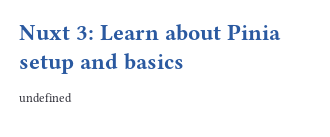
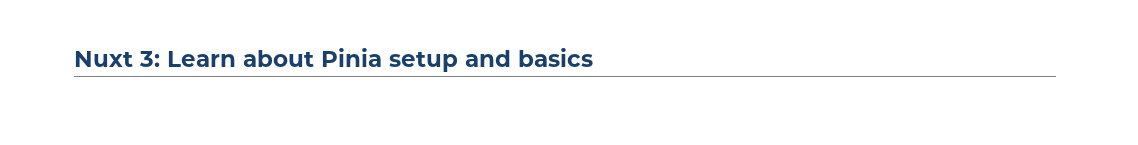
- undefined

